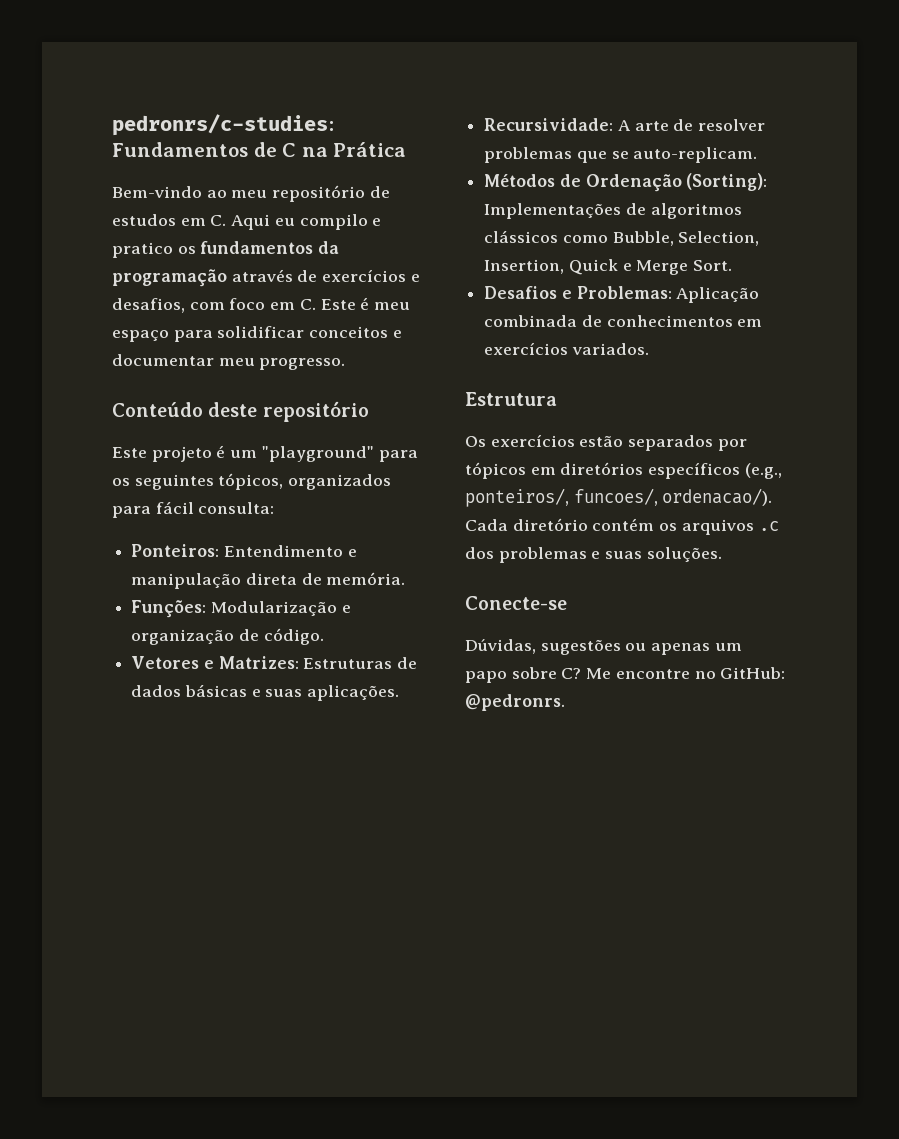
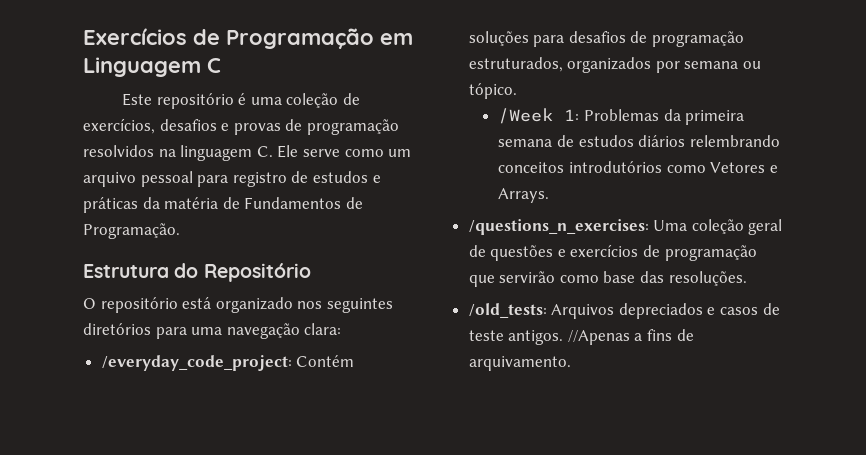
- pedronrs/c-studies: Fundamentos de C na Prática
- Bem-vindo ao meu repositório de estudos em C. Aqui eu compilo e pratico os fundamentos da programação através de exercícios e desafios, com foco em C. Este é meu espaço para solidificar conceitos e documentar meu progresso.
- Conteúdo deste repositório
- Este projeto é um "playground" para os seguintes tópicos, organizados para fácil consulta:
- Ponteiros: Entendimento e manipulação direta de memória.
- Funções: Modularização e organização de código.
- Vetores e Matrizes: Estruturas de dados básicas e suas aplicações.
- Recursividade: A arte de resolver problemas que se auto-replicam.
- Métodos de Ordenação (Sorting): Implementações de algoritmos clássicos como Bubble, Selection, Insertion, Quick e Merge Sort.
- Desafios e Problemas: Aplicação combinada de conhecimentos em exercícios variados.
- Estrutura
- Os exercícios estão separados por tópicos em diretórios específicos (e.g., ponteiros/, funcoes/, ordenacao/). Cada diretório contém os arquivos .c dos problemas e suas soluções.
- Conecte-se
- Dúvidas, sugestões ou apenas um papo sobre C? Me encontre no GitHub: @pedronrs.
+ Exercícios de Programação em Linguagem C
+ Este repositório é uma coleção de exercícios, desafios e provas de programação resolvidos na linguagem C. Ele serve como um arquivo pessoal para registro de estudos e práticas da matéria de Fundamentos de Programação.
+ Estrutura do Repositório
+ O repositório está organizado nos seguintes diretórios para uma navegação clara:
+ /everyday_code_project: Contém soluções para desafios de programação estruturados, organizados por semana ou tópico.
+ /Week 1: Problemas da primeira semana de estudos diários relembrando conceitos introdutórios como Vetores e Arrays.
+ /questions_n_exercises: Uma coleção geral de questões e exercícios de programação que servirão como base das resoluções.
+ /old_tests: Arquivos depreciados e casos de teste antigos. //Apenas a fins de arquivamento.

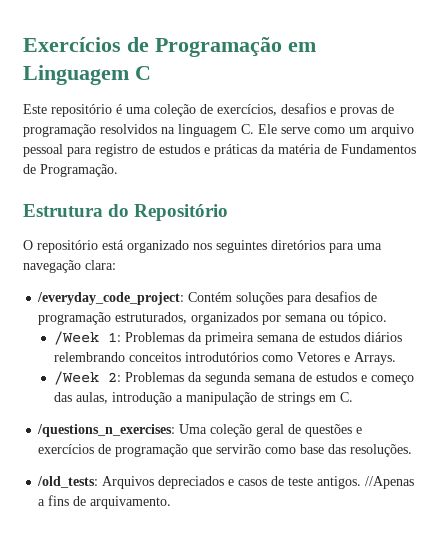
+ /Week 2: Problemas da segunda semana de estudos e começo das aulas, introdução a manipulação de strings em C.

